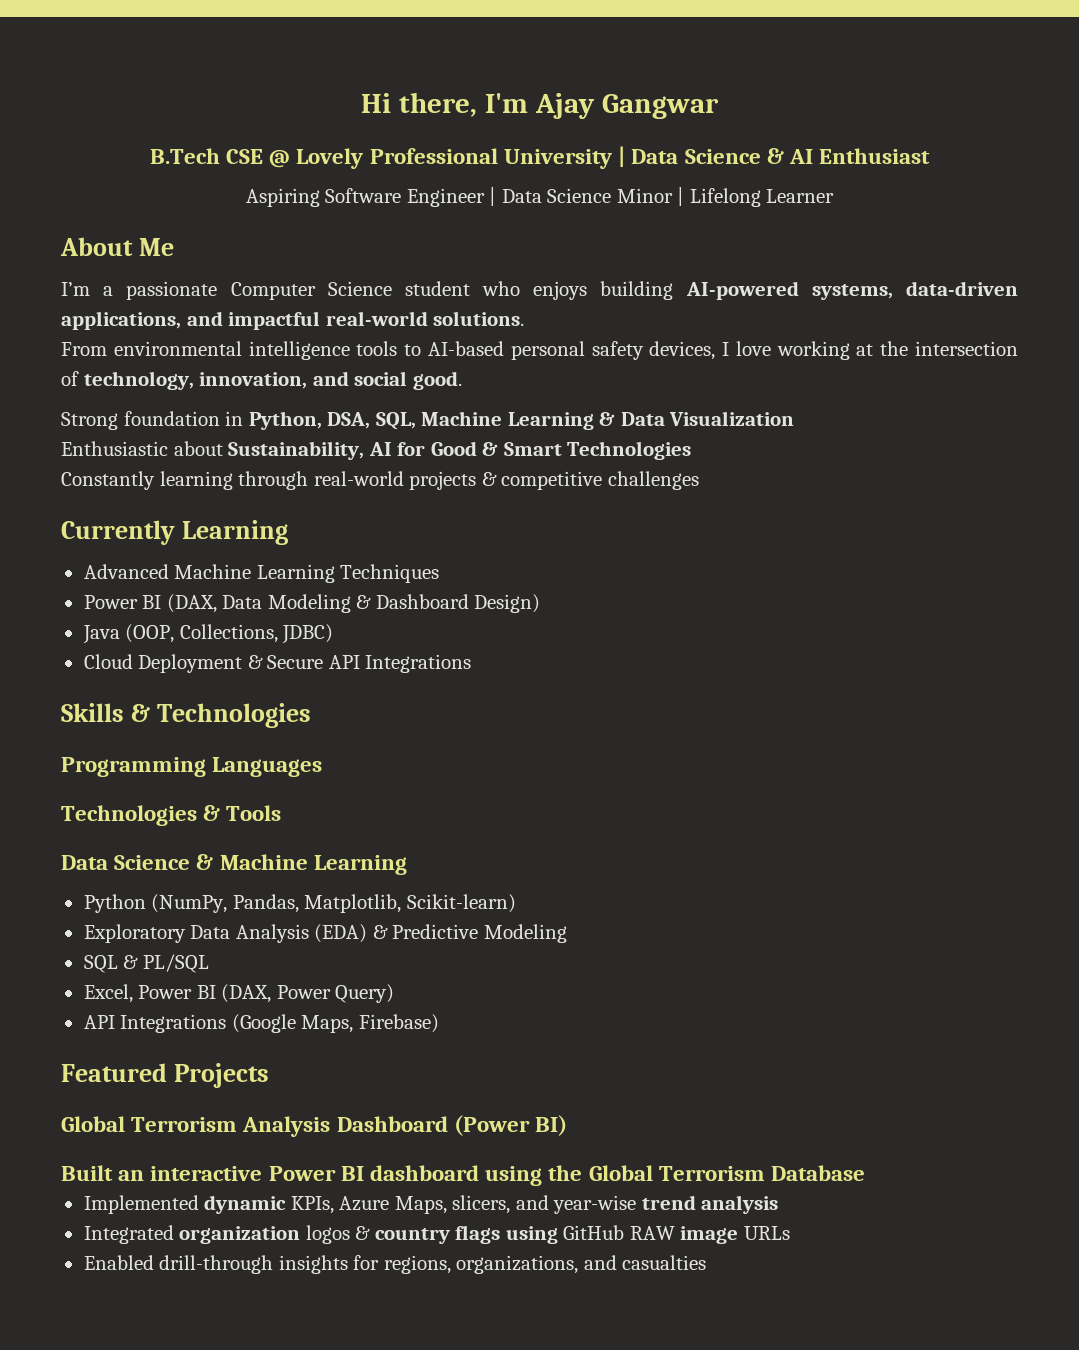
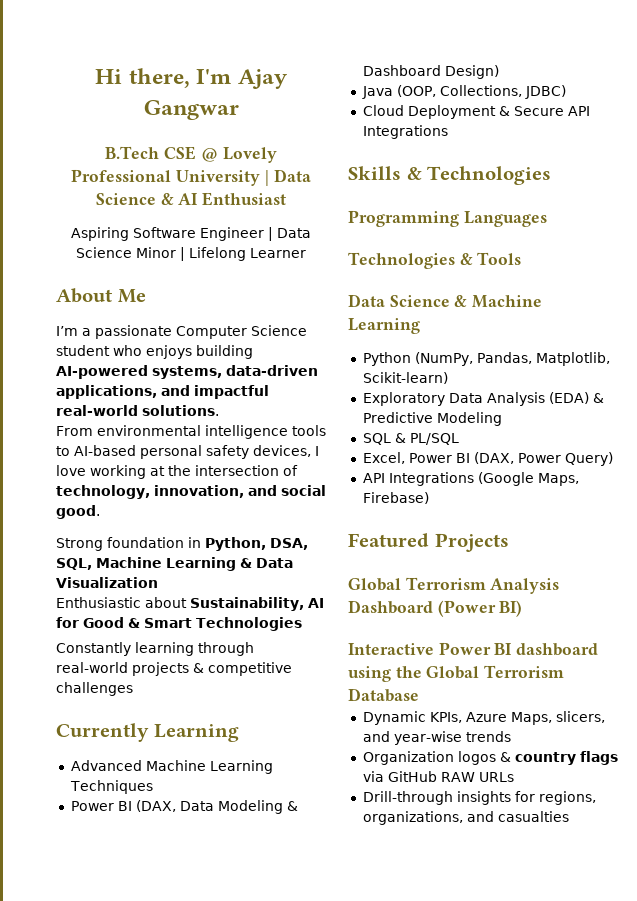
- Built an interactive Power BI dashboard using the Global Terrorism Database
+ Interactive Power BI dashboard using the Global Terrorism Database
- Implemented dynamic KPIs, Azure Maps, slicers, and year-wise trend analysis
- Integrated organization logos & country flags using GitHub RAW image URLs
+ Dynamic KPIs, Azure Maps, slicers, and year-wise trends
+ Organization logos & country flags via GitHub RAW URLs
- Enabled drill-through insights for regions, organizations, and casualties
+ Drill-through insights for regions, organizations, and casualties

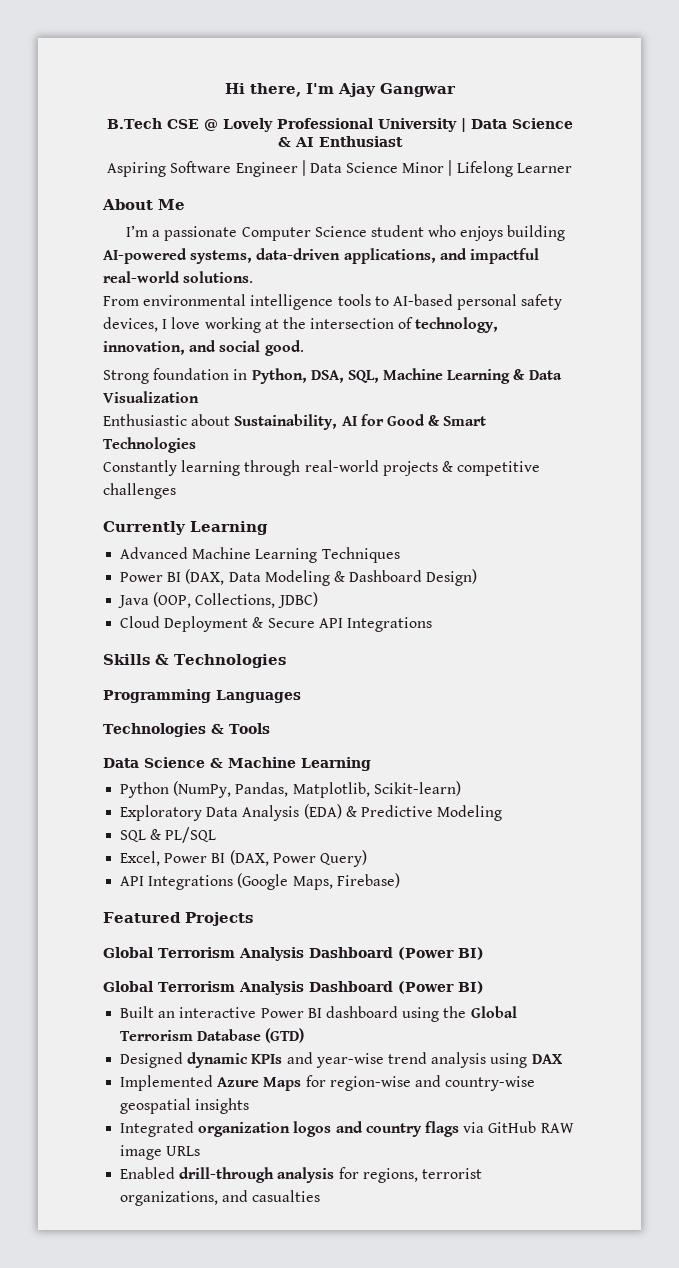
  Featured Projects
  Global Terrorism Analysis Dashboard (Power BI)
- Interactive Power BI dashboard using the Global Terrorism Database
- Dynamic KPIs, Azure Maps, slicers, and year-wise trends
- Organization logos & country flags via GitHub RAW URLs
+ Global Terrorism Analysis Dashboard (Power BI)
+ Built an interactive Power BI dashboard using the Global Terrorism Database (GTD)
+ Designed dynamic KPIs and year-wise trend analysis using DAX
+ Implemented Azure Maps for region-wise and country-wise geospatial insights
+ Integrated organization logos and country flags via GitHub RAW image URLs
- Drill-through insights for regions, organizations, and casualties
+ Enabled drill-through analysis for regions, terrorist organizations, and casualties

